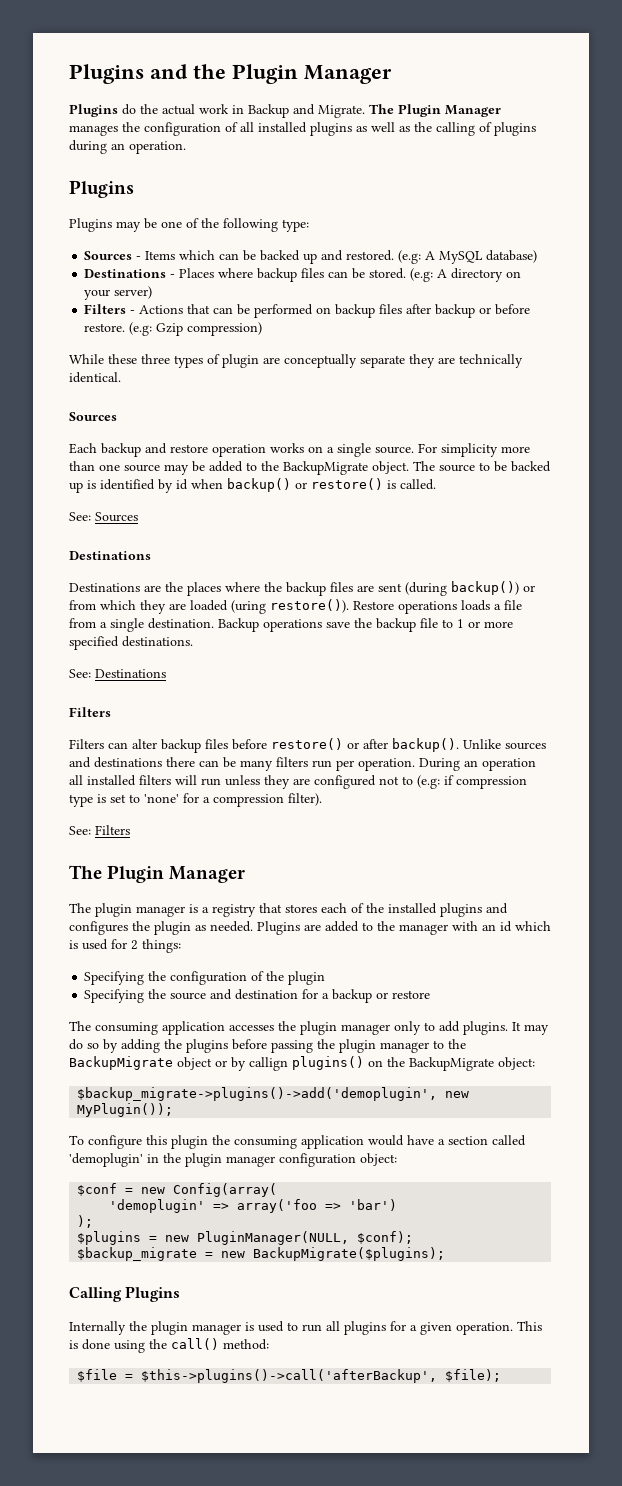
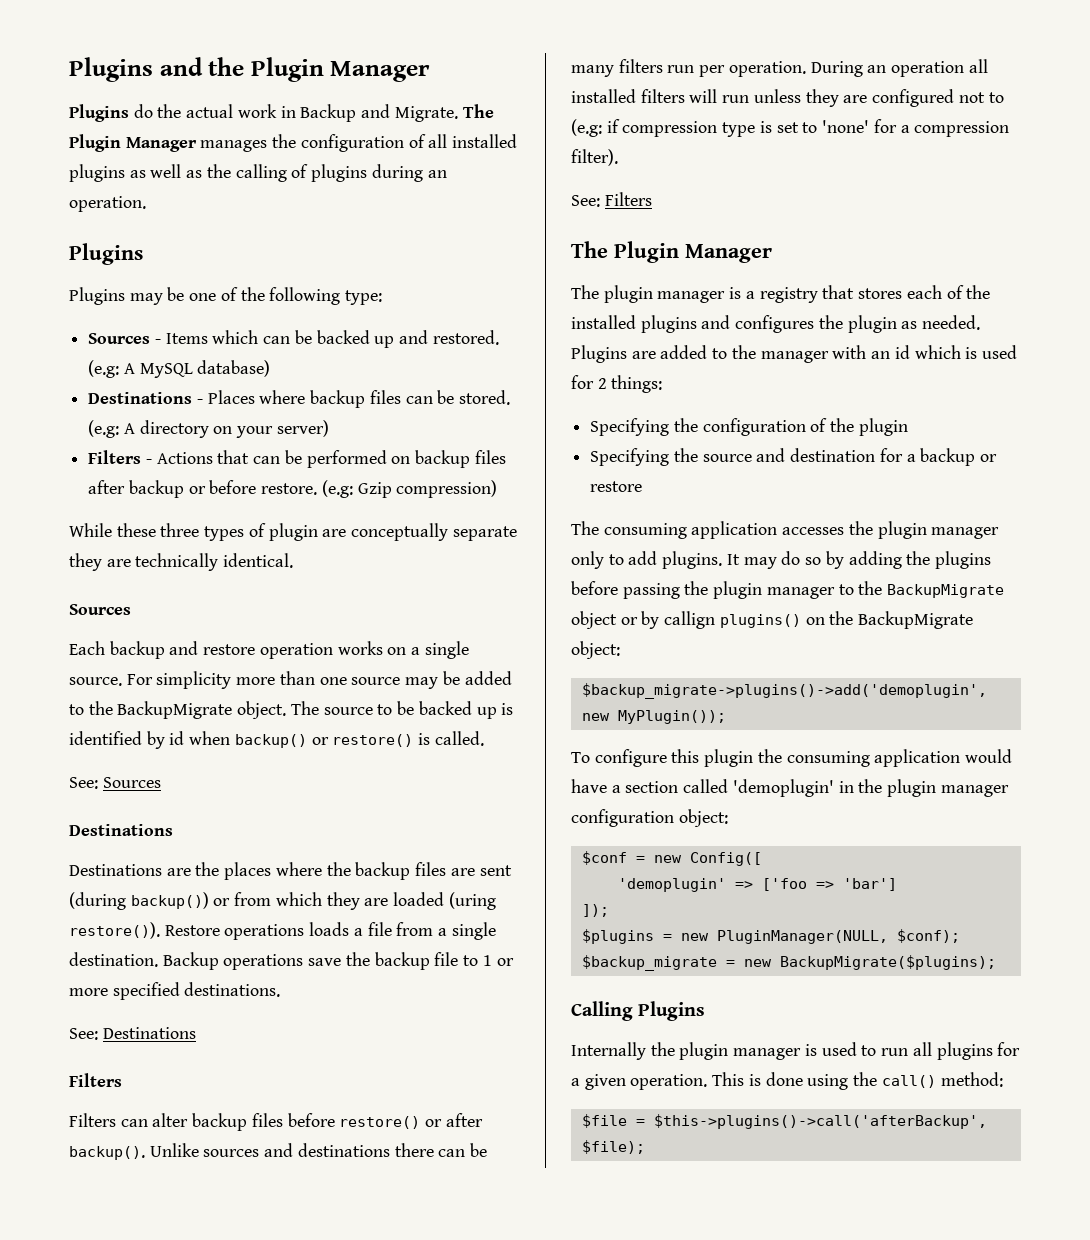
- $conf = new Config(array(
+ $conf = new Config([
- 'demoplugin' => array('foo => 'bar')
- );
+ 'demoplugin' => ['foo => 'bar']
+ ]);

